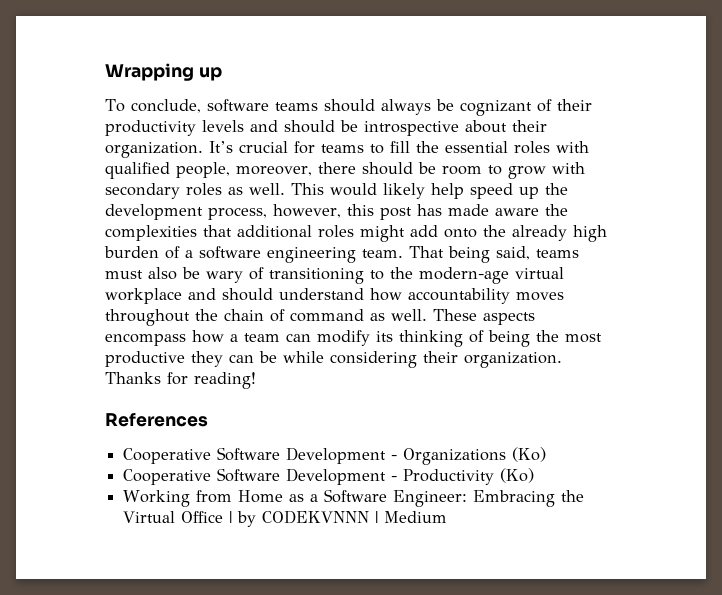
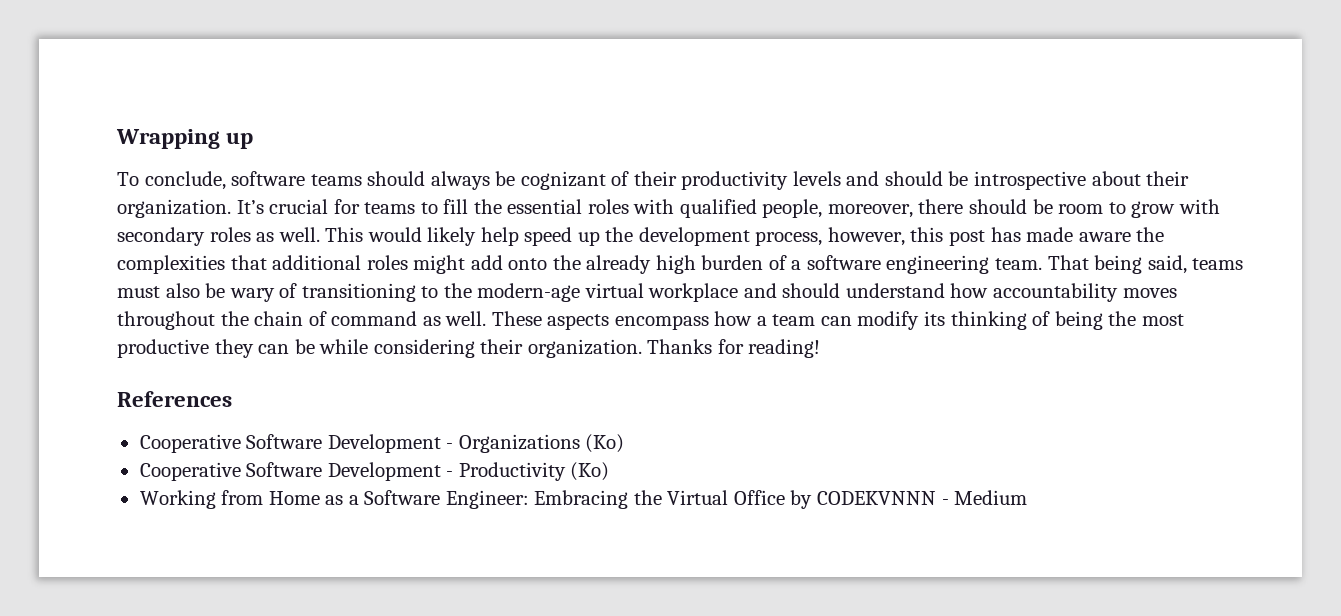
- Working from Home as a Software Engineer: Embracing the Virtual Office | by CODEKVNNN | Medium
+ Working from Home as a Software Engineer: Embracing the Virtual Office by CODEKVNNN - Medium

